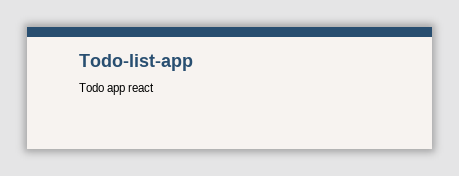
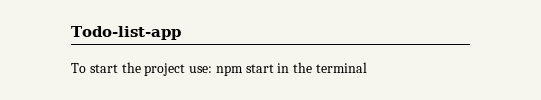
- Todo app react
+ To start the project use: npm start in the terminal

